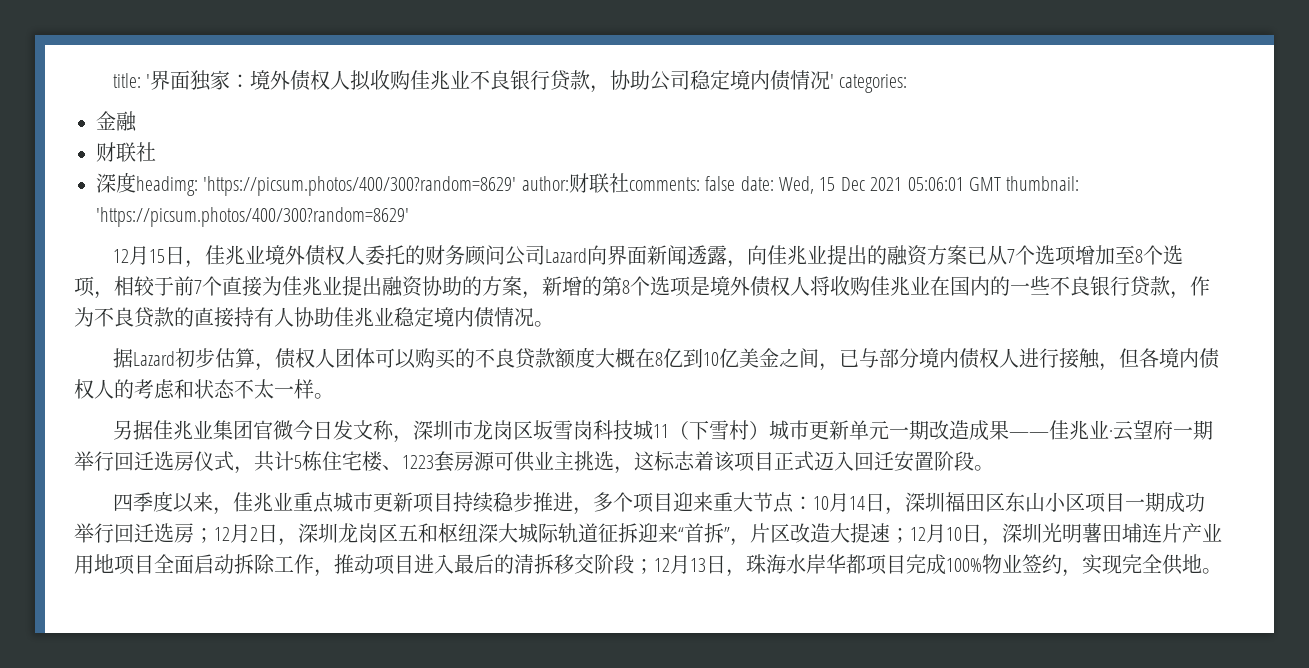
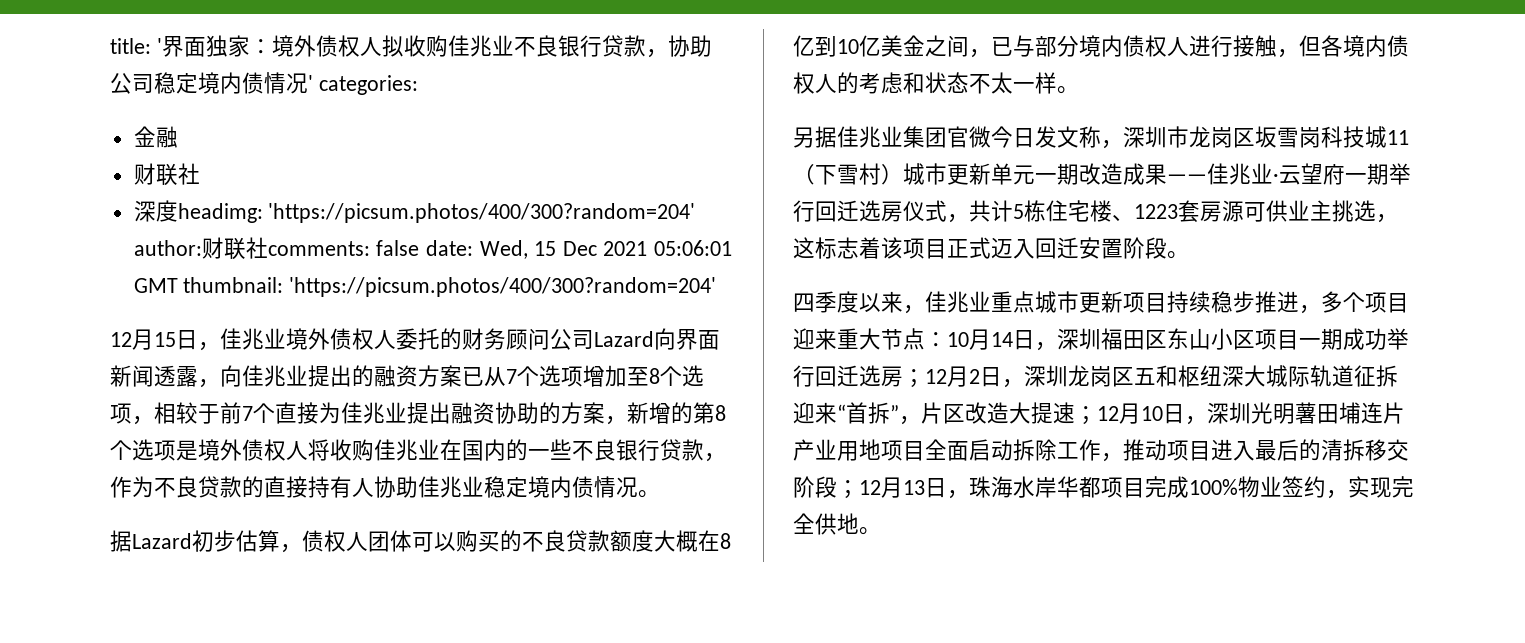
- 深度headimg: 'https://picsum.photos/400/300?random=8629' author:财联社comments: false date: Wed, 15 Dec 2021 05:06:01 GMT thumbnail: 'https://picsum.photos/400/300?random=8629'
+ 深度headimg: 'https://picsum.photos/400/300?random=204' author:财联社comments: false date: Wed, 15 Dec 2021 05:06:01 GMT thumbnail: 'https://picsum.photos/400/300?random=204'

